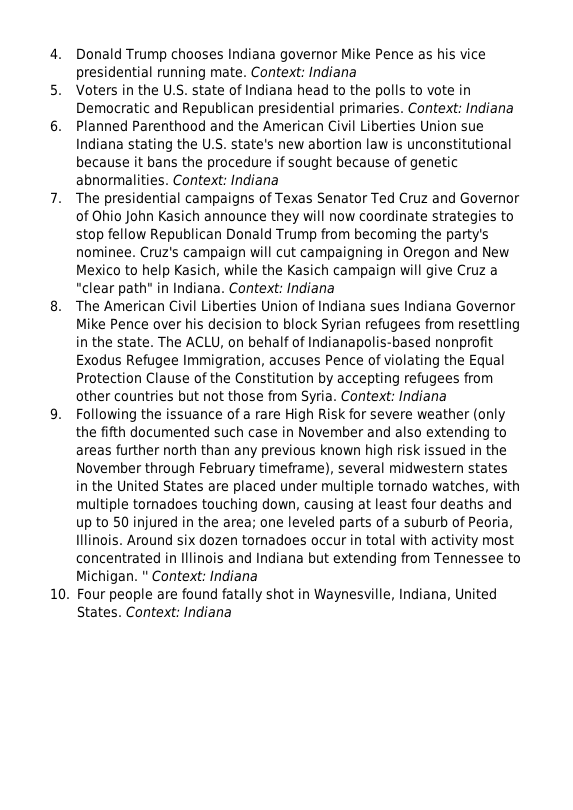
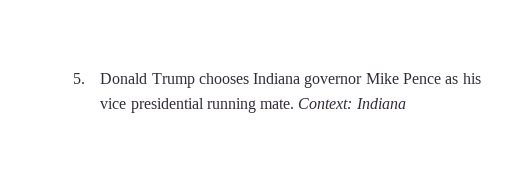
- 4. Donald Trump chooses Indiana governor Mike Pence as his vice presidential running mate.
+ 5. Donald Trump chooses Indiana governor Mike Pence as his vice presidential running mate.
- 5. Voters in the U.S. state of Indiana head to the polls to vote in Democratic and Republican presidential primaries. Context: Indiana
- 6. Planned Parenthood and the American Civil Liberties Union sue Indiana stating the U.S. state's new abortion law is unconstitutional because it bans the procedure if sought because of genetic abnormalities. Context: Indiana
- 7. The presidential campaigns of Texas Senator Ted Cruz and Governor of Ohio John Kasich announce they will now coordinate strategies to stop fellow Republican Donald Trump from becoming the party's nominee. Cruz's campaign will cut campaigning in Oregon and New Mexico to help Kasich, while the Kasich campaign will give Cruz a "clear path" in Indiana. Context: Indiana
- 8. The American Civil Liberties Union of Indiana sues Indiana Governor Mike Pence over his decision to block Syrian refugees from resettling in the state. The ACLU, on behalf of Indianapolis-based nonprofit Exodus Refugee Immigration, accuses Pence of violating the Equal Protection Clause of the Constitution by accepting refugees from other countries but not those from Syria. Context: Indiana
- 9. Following the issuance of a rare High Risk for severe weather (only the fifth documented such case in November and also extending to areas further north than any previous known high risk issued in the November through February timeframe), several midwestern states in the United States are placed under multiple tornado watches, with multiple tornadoes touching down, causing at least four deaths and up to 50 injured in the area; one leveled parts of a suburb of Peoria, Illinois. Around six dozen tornadoes occur in total with activity most concentrated in Illinois and Indiana but extending from Tennessee to Michigan. '' Context: Indiana
- 10. Four people are found fatally shot in Waynesville, Indiana, United States. Context: Indiana

